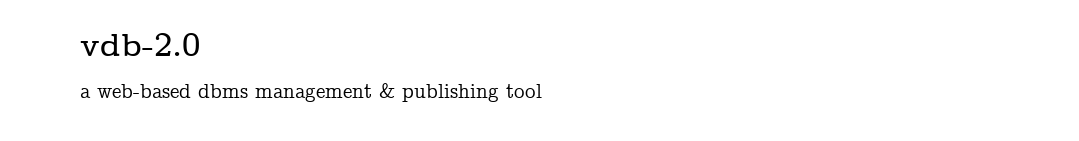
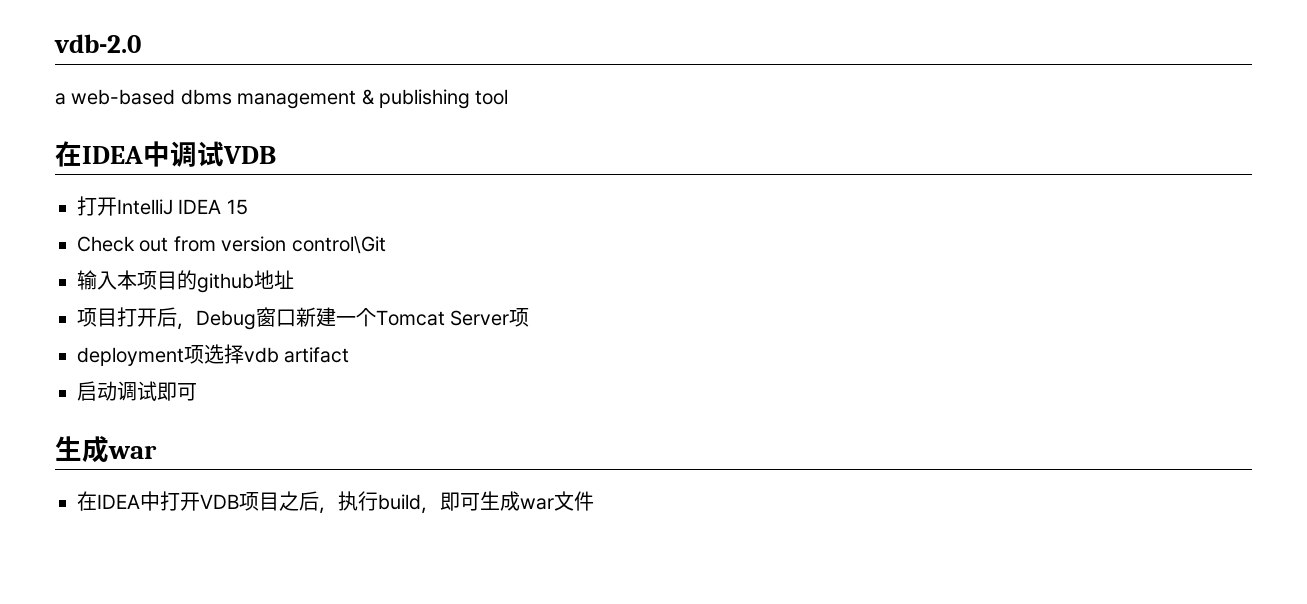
+ 在IDEA中调试VDB
+ 打开IntelliJ IDEA 15
+ Check out from version control\Git
+ 输入本项目的github地址
+ 项目打开后，Debug窗口新建一个Tomcat Server项
+ deployment项选择vdb artifact
+ 启动调试即可
+ 生成war
+ 在IDEA中打开VDB项目之后，执行build，即可生成war文件

